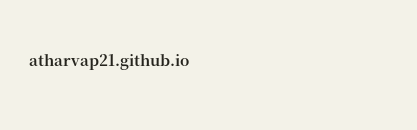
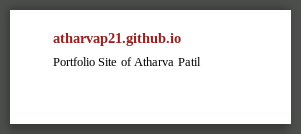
+ Portfolio Site of Atharva Patil

